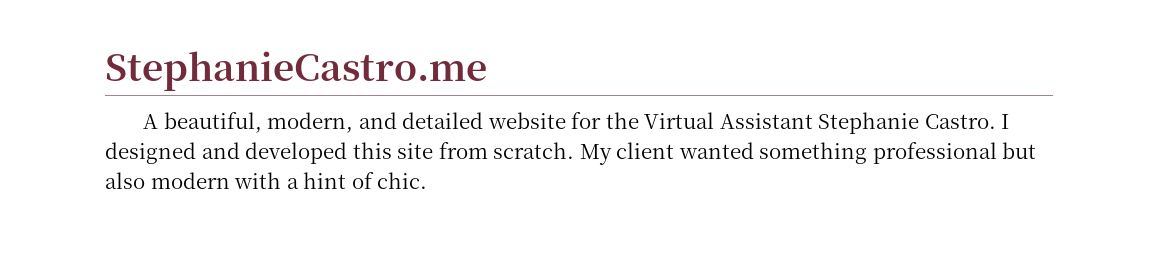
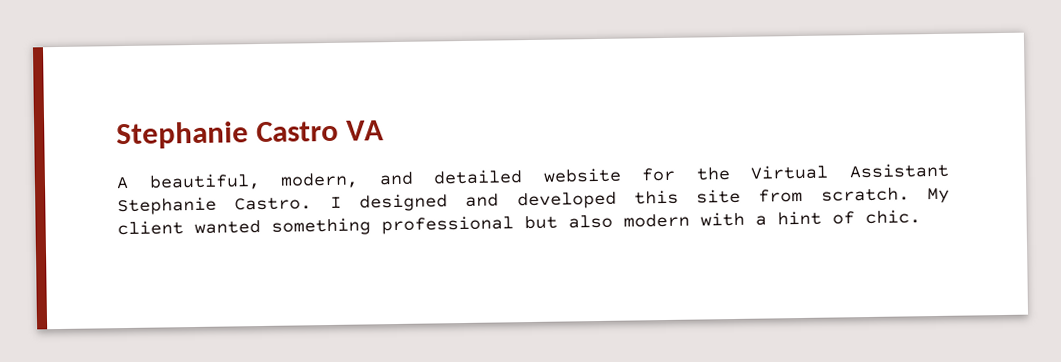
- StephanieCastro.me
+ Stephanie Castro VA

